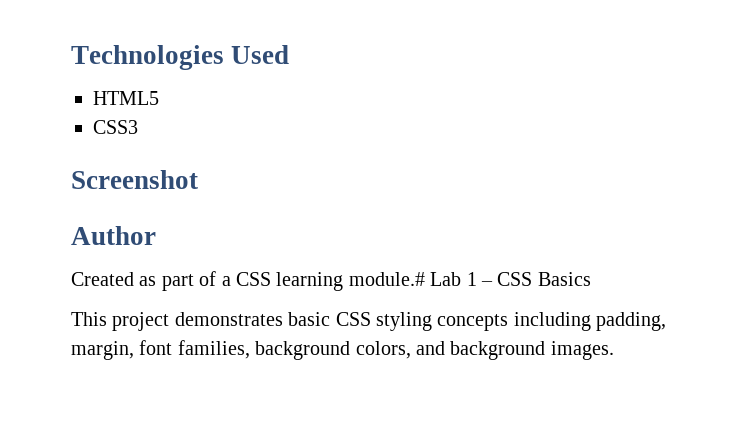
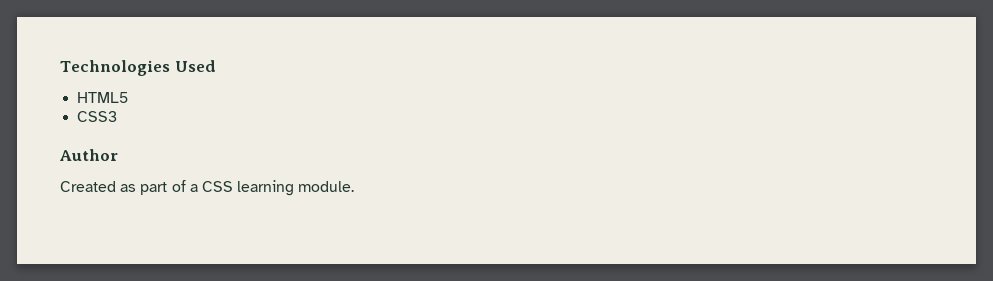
- Screenshot
- Created as part of a CSS learning module.# Lab 1 – CSS Basics
- This project demonstrates basic CSS styling concepts including padding, margin, font families, background colors, and background images.
+ Created as part of a CSS learning module.

